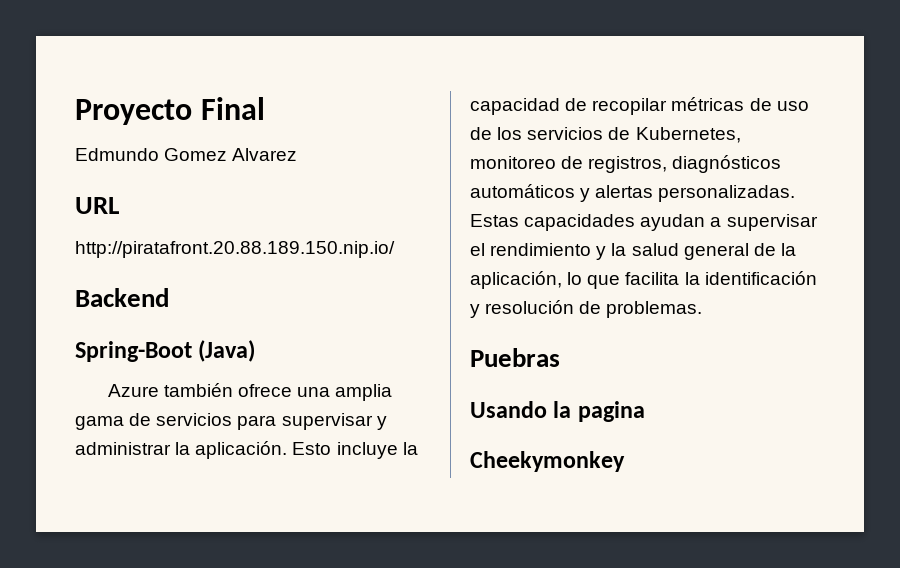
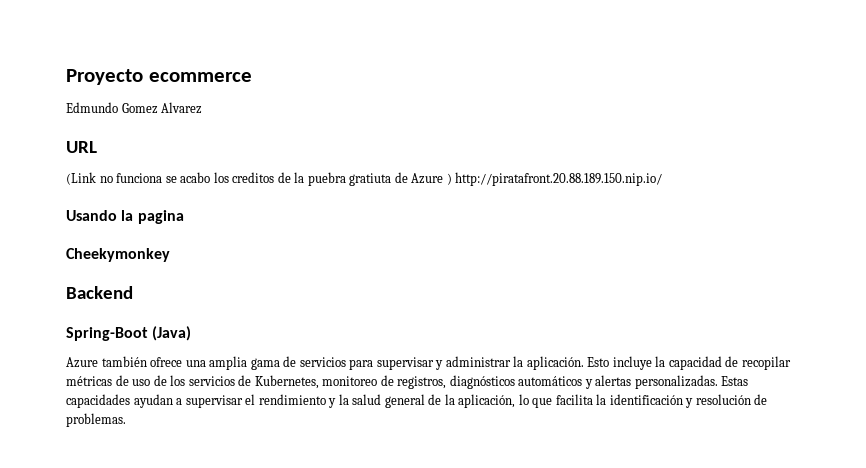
- Proyecto Final
+ Proyecto ecommerce
- http://piratafront.20.88.189.150.nip.io/
+ (Link no funciona se acabo los creditos de la puebra gratiuta de Azure ) http://piratafront.20.88.189.150.nip.io/
+ Usando la pagina
+ Cheekymonkey
- Puebras
- Usando la pagina
- Cheekymonkey

